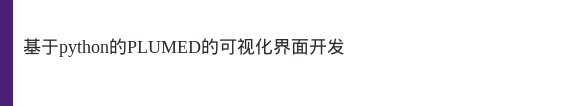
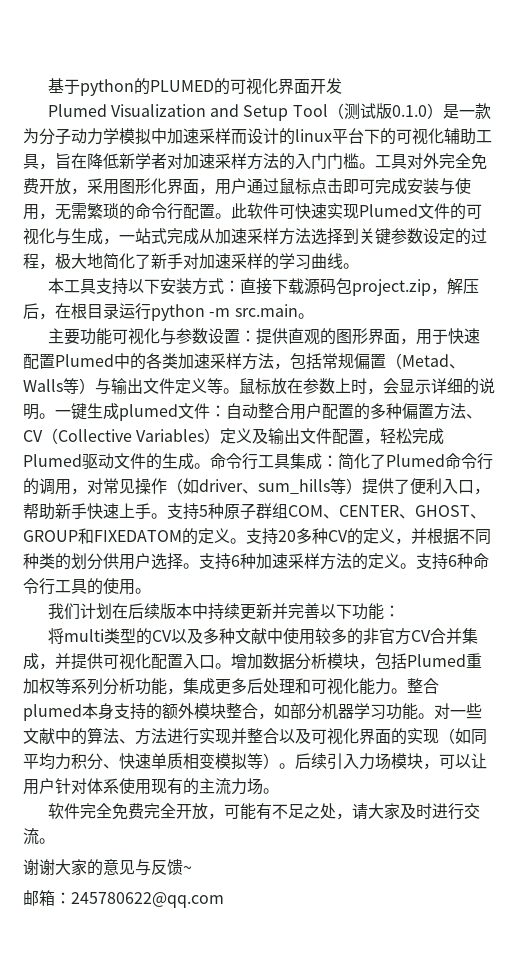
+ Plumed Visualization and Setup Tool（测试版0.1.0）是一款为分子动力学模拟中加速采样而设计的linux平台下的可视化辅助工具，旨在降低新学者对加速采样方法的入门门槛。工具对外完全免费开放，采用图形化界面，用户通过鼠标点击即可完成安装与使用，无需繁琐的命令行配置。此软件可快速实现Plumed文件的可视化与生成，一站式完成从加速采样方法选择到关键参数设定的过程，极大地简化了新手对加速采样的学习曲线。
+ 本工具支持以下安装方式：直接下载源码包project.zip，解压后，在根目录运行python -m src.main。
+ 主要功能可视化与参数设置：提供直观的图形界面，用于快速配置Plumed中的各类加速采样方法，包括常规偏置（Metad、Walls等）与输出文件定义等。鼠标放在参数上时，会显示详细的说明。一键生成plumed文件：自动整合用户配置的多种偏置方法、CV（Collective Variables）定义及输出文件配置，轻松完成Plumed驱动文件的生成。命令行工具集成：简化了Plumed命令行的调用，对常见操作（如driver、sum_hills等）提供了便利入口，帮助新手快速上手。支持5种原子群组COM、CENTER、GHOST、GROUP和FIXEDATOM的定义。支持20多种CV的定义，并根据不同种类的划分供用户选择。支持6种加速采样方法的定义。支持6种命令行工具的使用。
+ 我们计划在后续版本中持续更新并完善以下功能：
+ 将multi类型的CV以及多种文献中使用较多的非官方CV合并集成，并提供可视化配置入口。增加数据分析模块，包括Plumed重加权等系列分析功能，集成更多后处理和可视化能力。整合plumed本身支持的额外模块整合，如部分机器学习功能。对一些文献中的算法、方法进行实现并整合以及可视化界面的实现（如同平均力积分、快速单质相变模拟等）。后续引入力场模块，可以让用户针对体系使用现有的主流力场。
+ 软件完全免费完全开放，可能有不足之处，请大家及时进行交流。
+ 谢谢大家的意见与反馈~
+ 邮箱：245780622@qq.com

